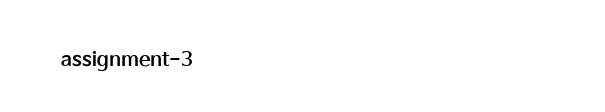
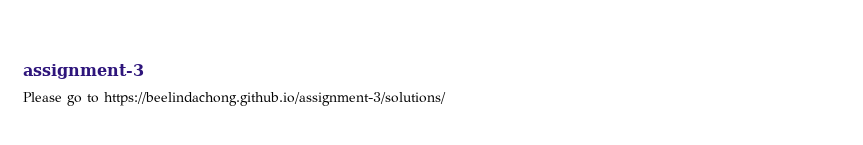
+ Please go to https://beelindachong.github.io/assignment-3/solutions/

